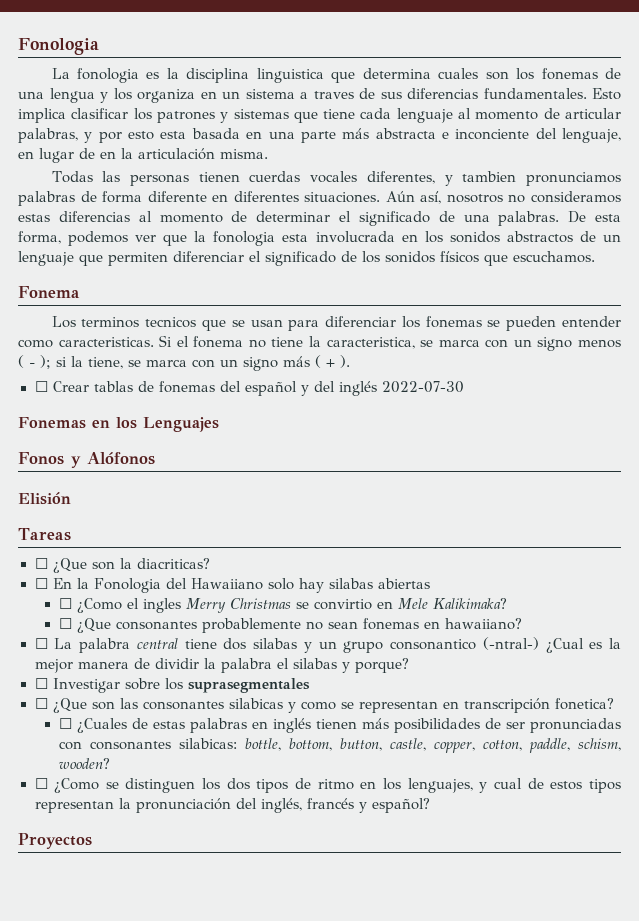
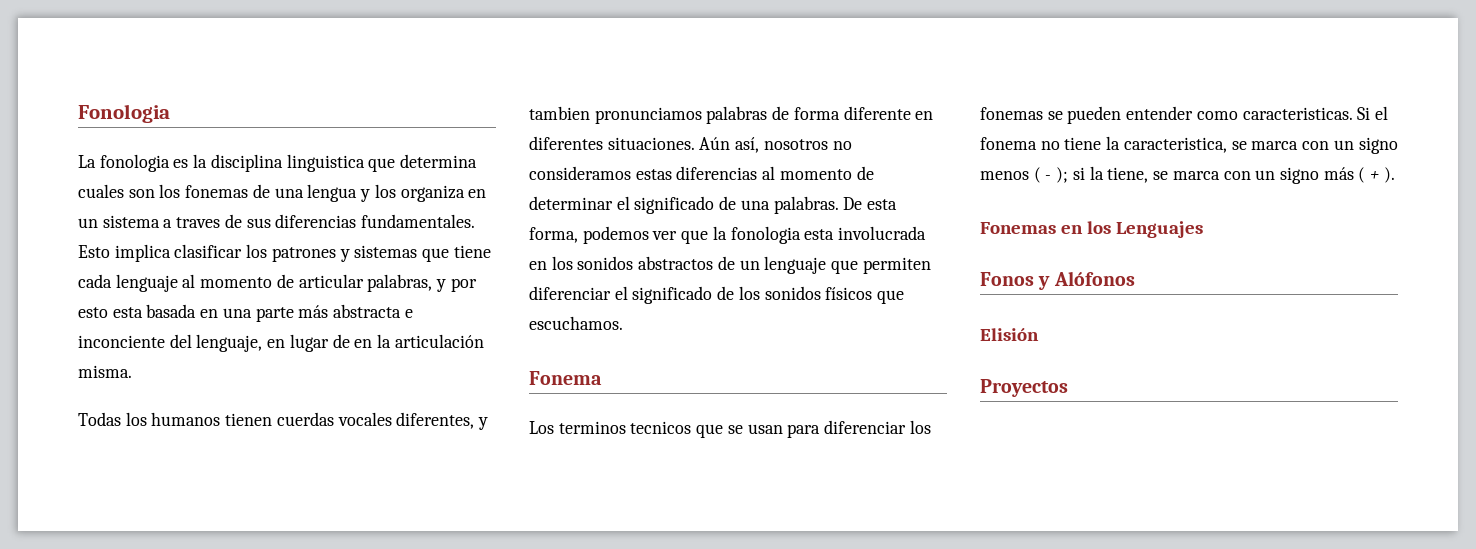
- Todas las personas tienen cuerdas vocales diferentes, y tambien pronunciamos palabras de forma diferente en diferentes situaciones.
+ Todas los humanos tienen cuerdas vocales diferentes, y tambien pronunciamos palabras de forma diferente en diferentes situaciones.
- ☐ Crear tablas de fonemas del español y del inglés 2022-07-30
- Tareas
- ☐ ¿Que son la diacriticas?
- ☐ En la Fonologia del Hawaiiano solo hay silabas abiertas
- ☐ ¿Como el ingles Merry Christmas se convirtio en Mele Kalikimaka?
- ☐ ¿Que consonantes probablemente no sean fonemas en hawaiiano?
- ☐ La palabra central tiene dos silabas y un grupo consonantico (-ntral-) ¿Cual es la mejor manera de dividir la palabra el silabas y porque?
- ☐ Investigar sobre los suprasegmentales
- ☐ ¿Que son las consonantes silabicas y como se representan en transcripción fonetica?
- ☐ ¿Cuales de estas palabras en inglés tienen más posibilidades de ser pronunciadas con consonantes silabicas: bottle, bottom, button, castle, copper, cotton, paddle, schism, wooden?
- ☐ ¿Como se distinguen los dos tipos de ritmo en los lenguajes, y cual de estos tipos representan la pronunciación del inglés, francés y español?

